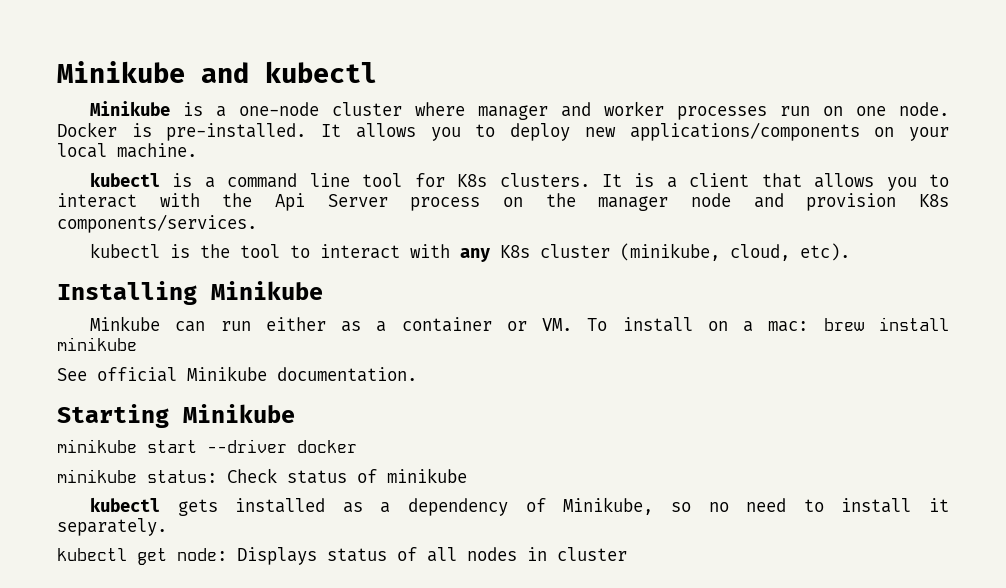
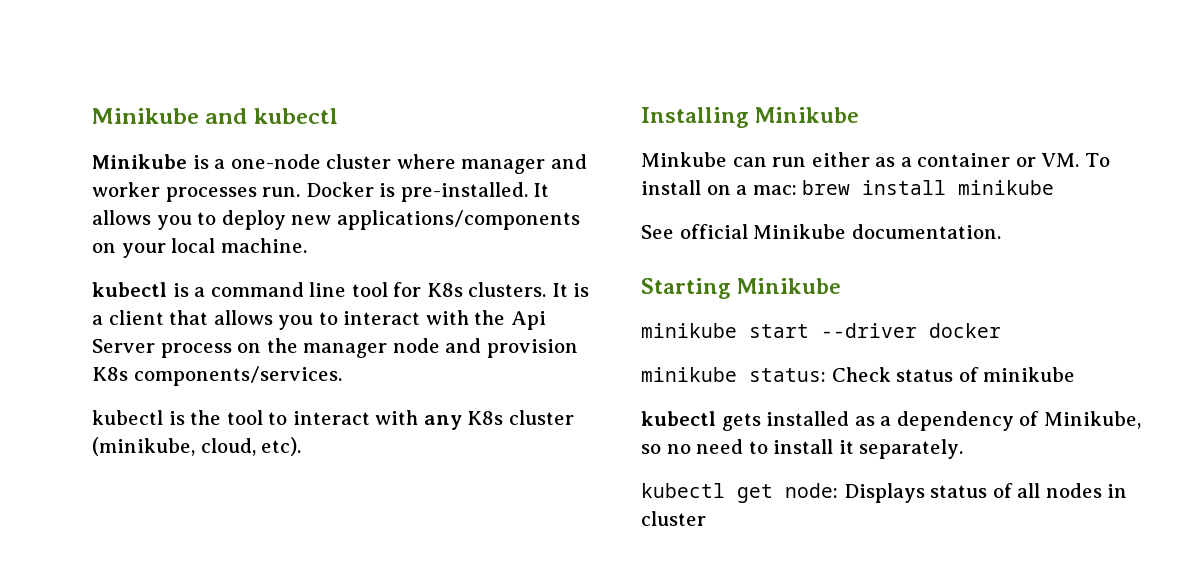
- Minikube is a one-node cluster where manager and worker processes run on one node.
+ Minikube is a one-node cluster where manager and worker processes run.

